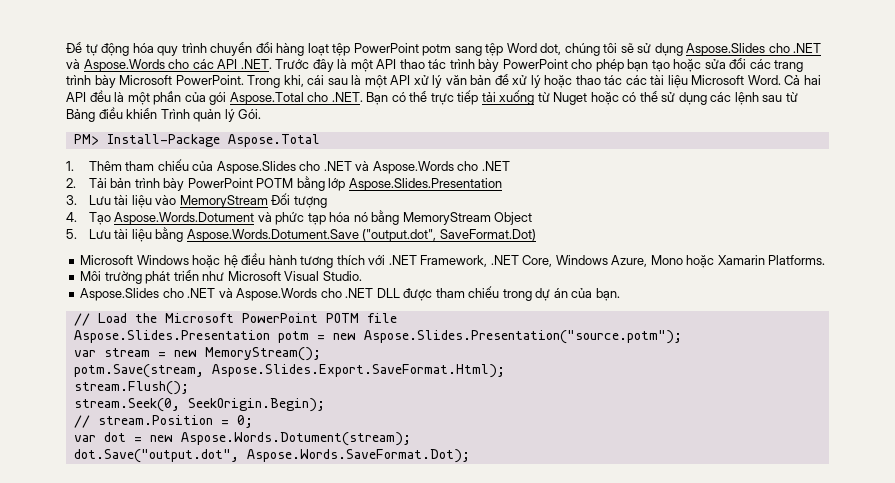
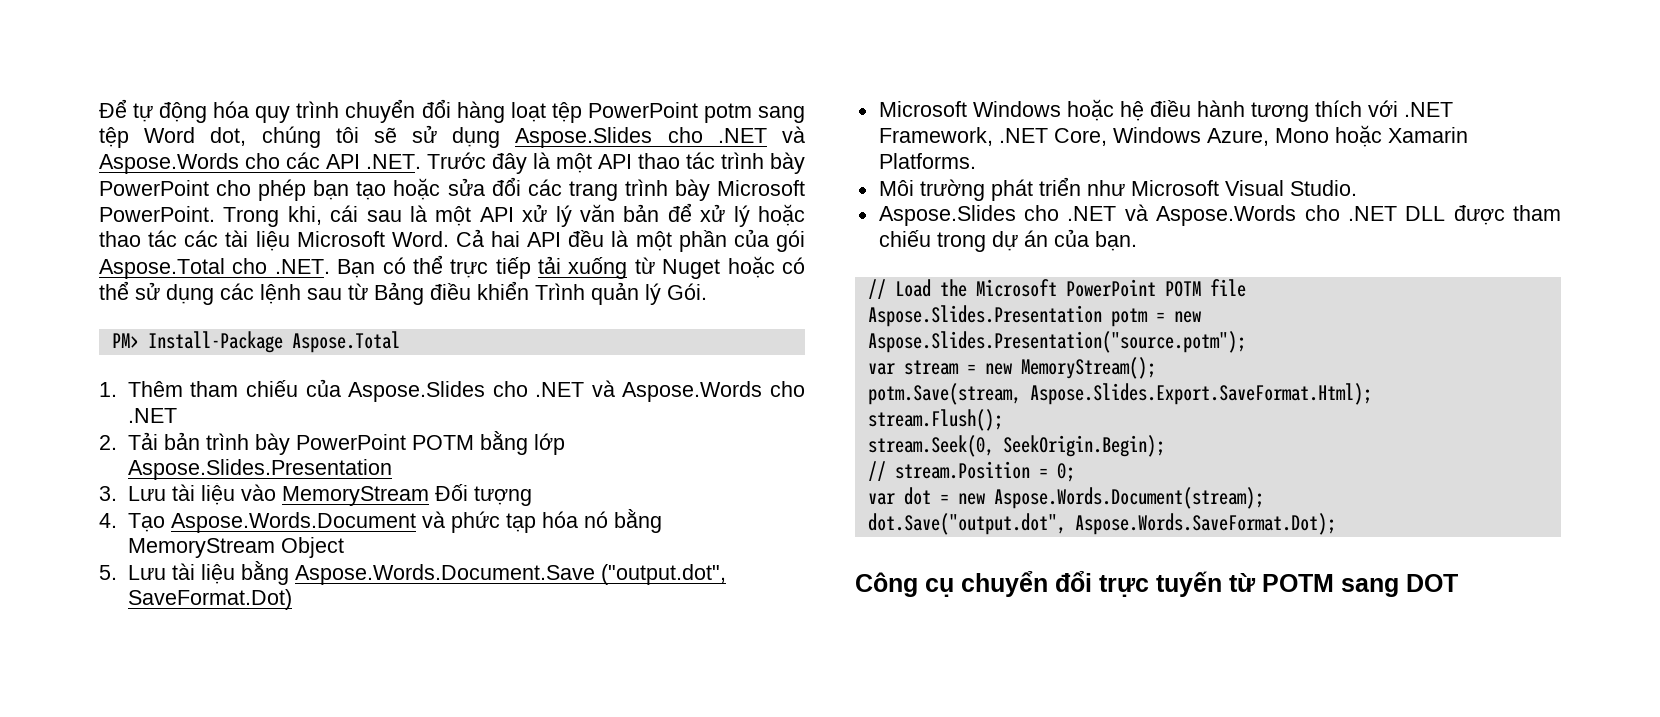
- 4. Tạo Aspose.Words.Dotument và phức tạp hóa nó bằng MemoryStream Object
+ 4. Tạo Aspose.Words.Document và phức tạp hóa nó bằng MemoryStream Object
- 5. Lưu tài liệu bằng Aspose.Words.Dotument.Save ("output.dot", SaveFormat.Dot)
+ 5. Lưu tài liệu bằng Aspose.Words.Document.Save ("output.dot", SaveFormat.Dot)
- var dot = new Aspose.Words.Dotument(stream);
+ var dot = new Aspose.Words.Document(stream);
+ Công cụ chuyển đổi trực tuyến từ POTM sang DOT

